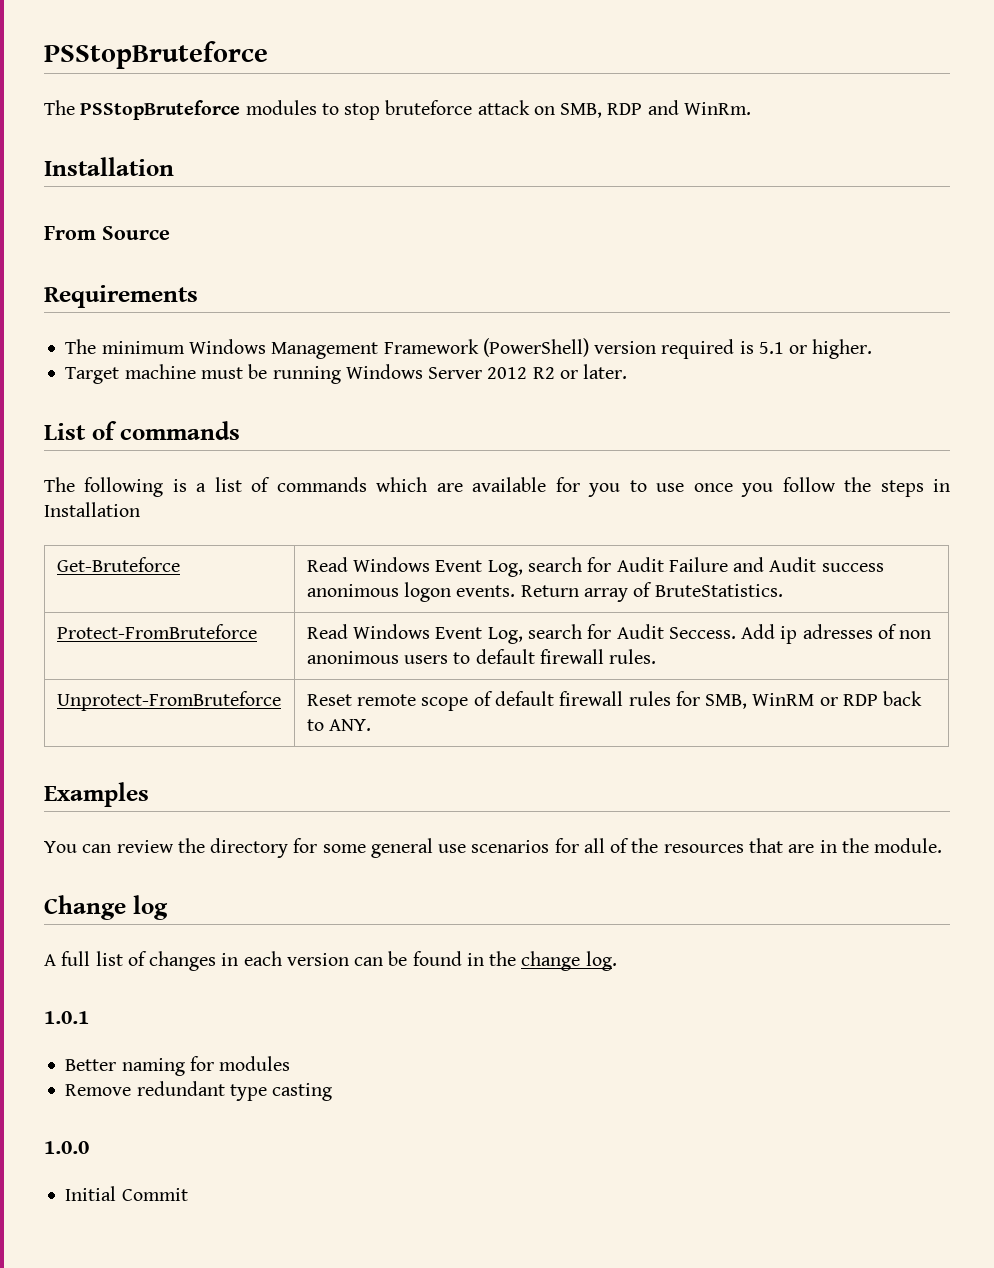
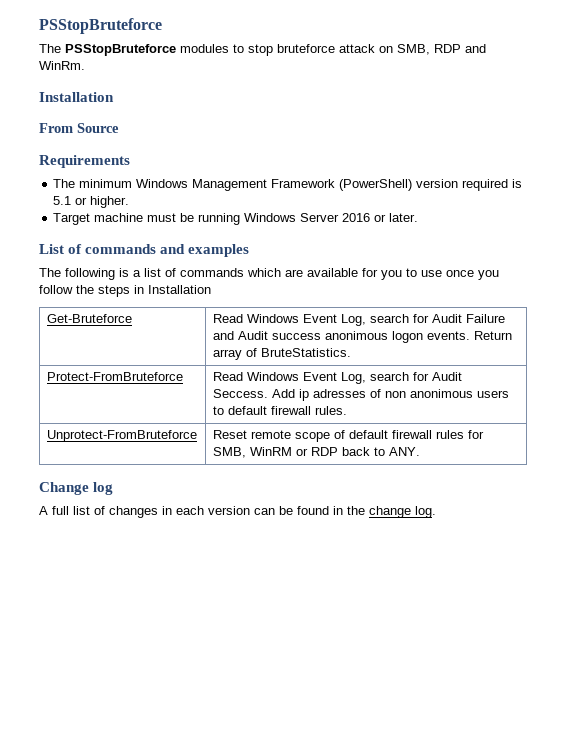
- Target machine must be running Windows Server 2012 R2 or later.
+ Target machine must be running Windows Server 2016 or later.
- List of commands
+ List of commands and examples
- Examples
- You can review the directory for some general use scenarios for all of the resources that are in the module.
- 1.0.1
- Better naming for modules
- Remove redundant type casting
- 1.0.0
- Initial Commit

